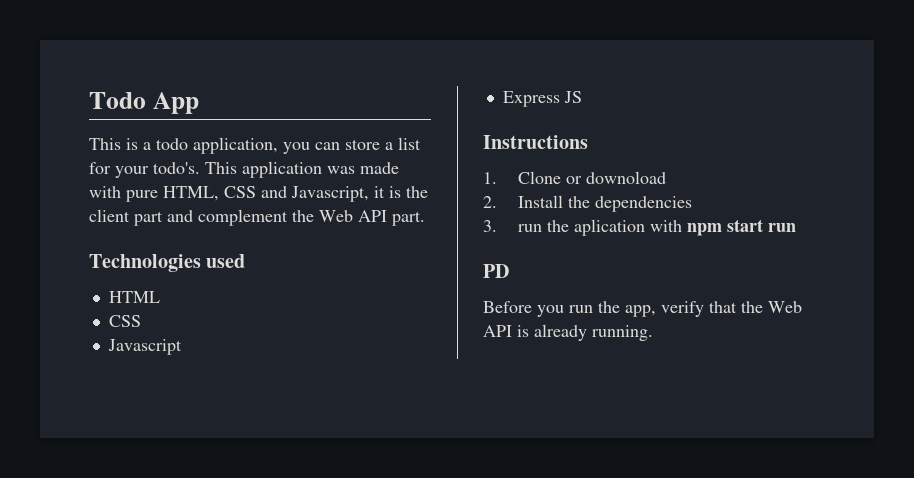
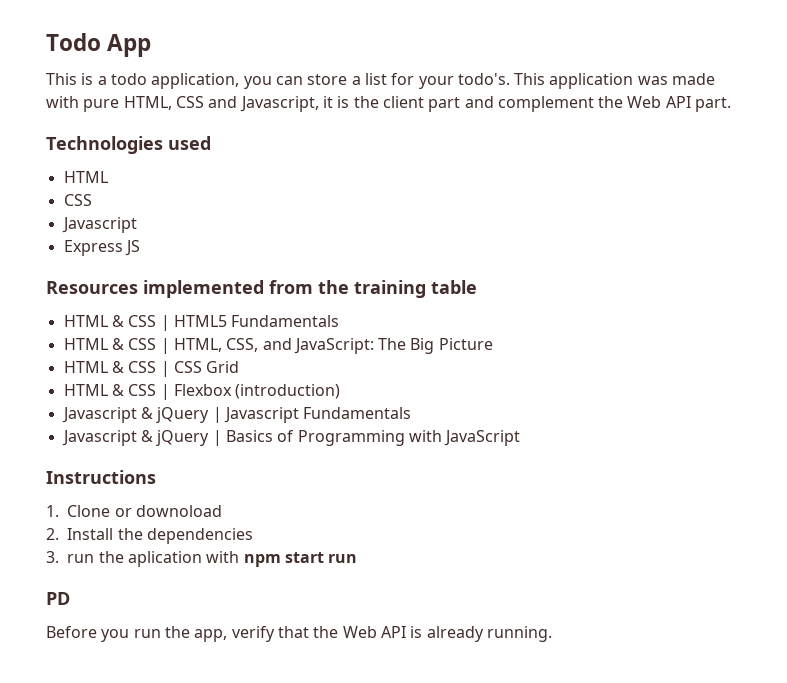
+ Resources implemented from the training table
+ HTML & CSS | HTML5 Fundamentals
+ HTML & CSS | HTML, CSS, and JavaScript: The Big Picture
+ HTML & CSS | CSS Grid
+ HTML & CSS | Flexbox (introduction)
+ Javascript & jQuery | Javascript Fundamentals
+ Javascript & jQuery | Basics of Programming with JavaScript

